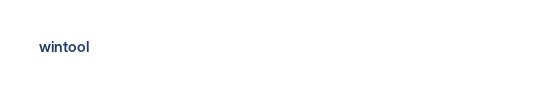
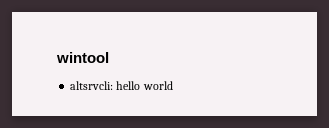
+ altsrvcli: hello world

